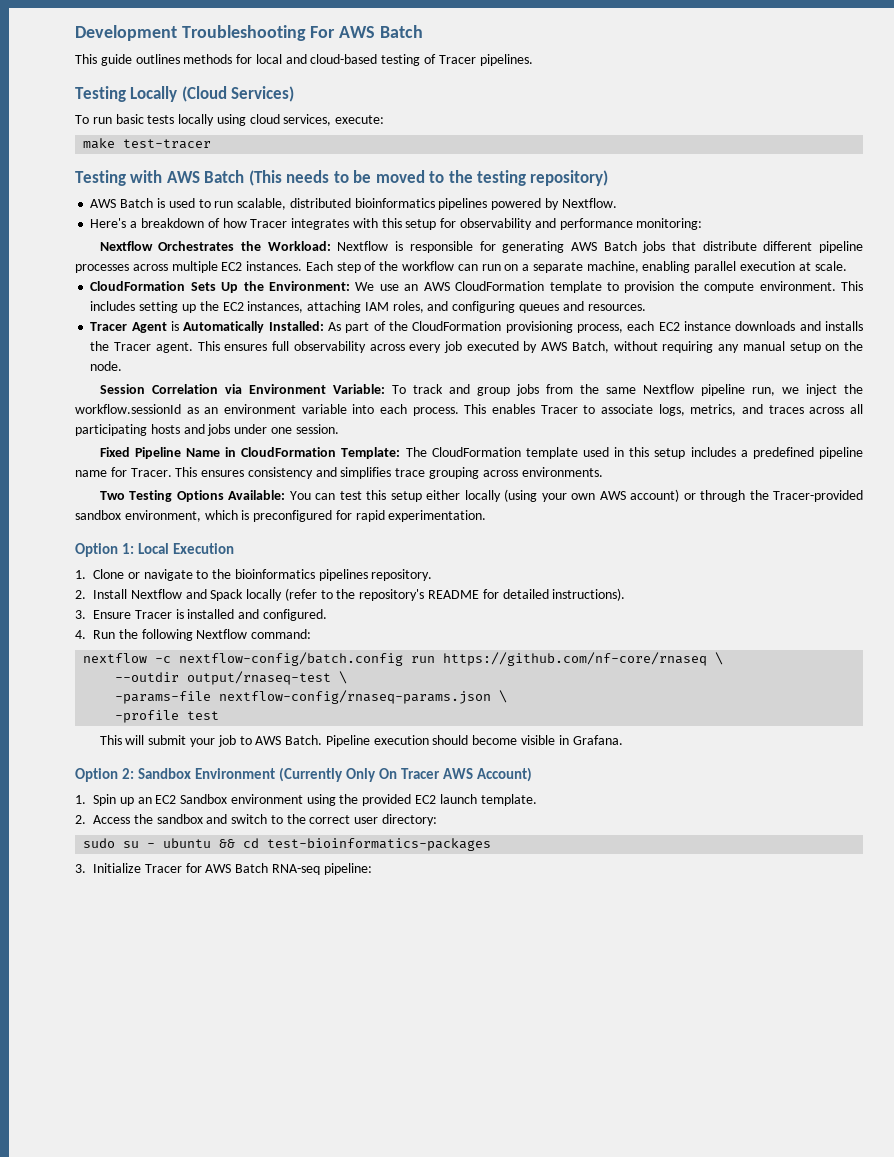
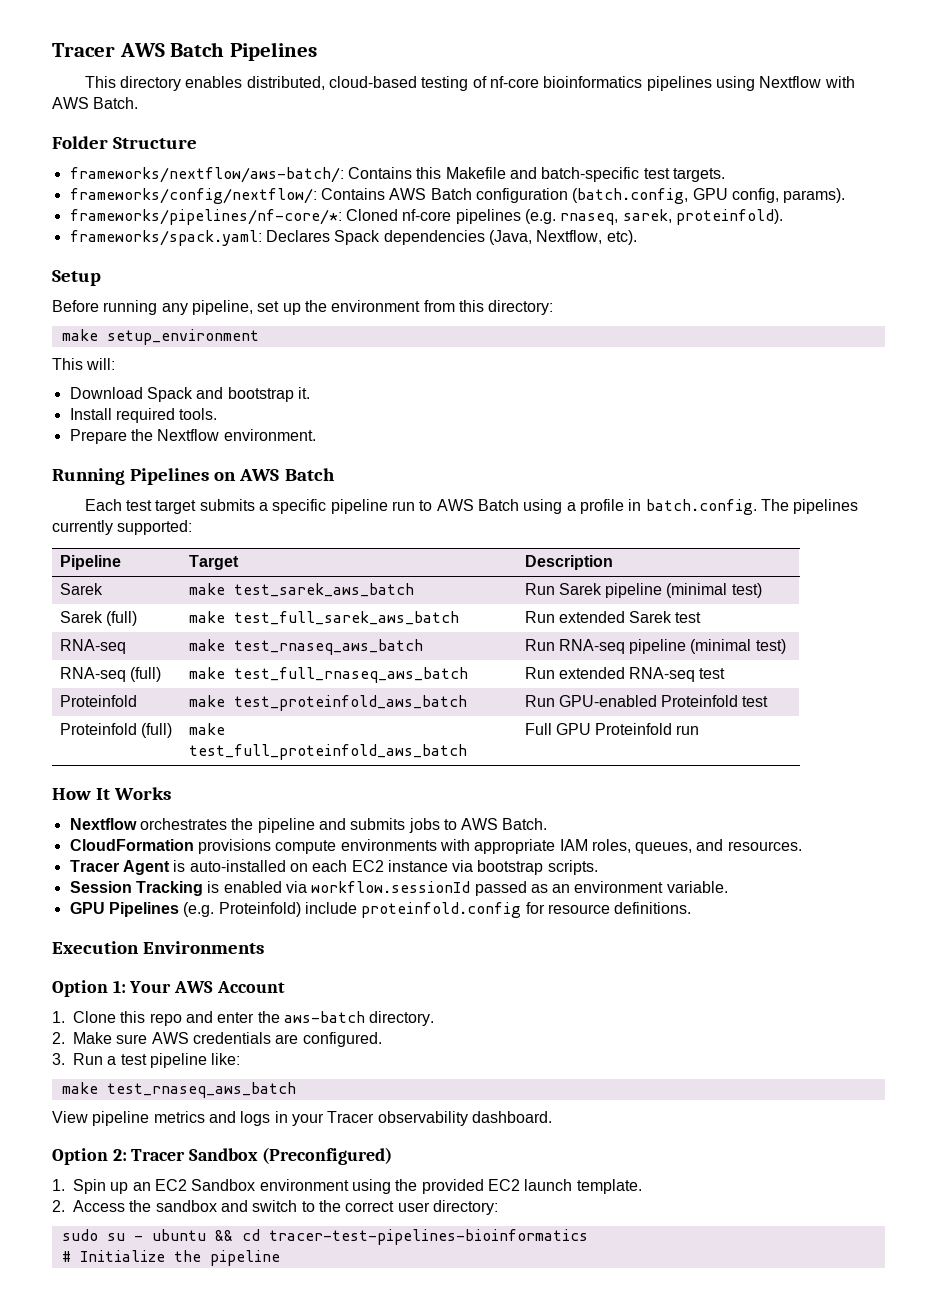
- Development Troubleshooting For AWS Batch
- This guide outlines methods for local and cloud-based testing of Tracer pipelines.
- Testing Locally (Cloud Services)
- To run basic tests locally using cloud services, execute:
- make test-tracer
- Testing with AWS Batch (This needs to be moved to the testing repository)
- AWS Batch is used to run scalable, distributed bioinformatics pipelines powered by Nextflow.
- Here's a breakdown of how Tracer integrates with this setup for observability and performance monitoring:
- Nextflow Orchestrates the Workload: Nextflow is responsible for generating AWS Batch jobs that distribute different pipeline processes across multiple EC2 instances. Each step of the workflow can run on a separate machine, enabling parallel execution at scale.
- CloudFormation Sets Up the Environment: We use an AWS CloudFormation template to provision the compute environment. This includes setting up the EC2 instances, attaching IAM roles, and configuring queues and resources.
+ Tracer AWS Batch Pipelines
+ This directory enables distributed, cloud-based testing of nf-core bioinformatics pipelines using Nextflow with AWS Batch.
+ Folder Structure
+ frameworks/nextflow/aws-batch/: Contains this Makefile and batch-specific test targets.
+ frameworks/config/nextflow/: Contains AWS Batch configuration (batch.config, GPU config, params).
+ frameworks/pipelines/nf-core/*: Cloned nf-core pipelines (e.g. rnaseq, sarek, proteinfold).
+ frameworks/spack.yaml: Declares Spack dependencies (Java, Nextflow, etc).
+ Setup
+ Before running any pipeline, set up the environment from this directory:
+ make setup_environment
+ This will:
+ Download Spack and bootstrap it.
+ Install required tools.
+ Prepare the Nextflow environment.
+ Running Pipelines on AWS Batch
+ Each test target submits a specific pipeline run to AWS Batch using a profile in batch.config. The pipelines currently supported:
+ Pipeline | Target | Description
+ Sarek | make test_sarek_aws_batch | Run Sarek pipeline (minimal test)
+ Sarek (full) | make test_full_sarek_aws_batch | Run extended Sarek test
+ RNA-seq | make test_rnaseq_aws_batch | Run RNA-seq pipeline (minimal test)
+ RNA-seq (full) | make test_full_rnaseq_aws_batch | Run extended RNA-seq test
+ Proteinfold | make test_proteinfold_aws_batch | Run GPU-enabled Proteinfold test
+ Proteinfold (full) | make test_full_proteinfold_aws_batch | Full GPU Proteinfold run
+ How It Works
+ Nextflow orchestrates the pipeline and submits jobs to AWS Batch.
+ CloudFormation provisions compute environments with appropriate IAM roles, queues, and resources.
- Tracer Agent is Automatically Installed: As part of the CloudFormation provisioning process, each EC2 instance downloads and installs the Tracer agent. This ensures full observability across every job executed by AWS Batch, without requiring any manual setup on the node.
- Session Correlation via Environment Variable: To track and group jobs from the same Nextflow pipeline run, we inject the workflow.sessionId as an environment variable into each process. This enables Tracer to associate logs, metrics, and traces across all participating hosts and jobs under one session.
- Fixed Pipeline Name in CloudFormation Template: The CloudFormation template used in this setup includes a predefined pipeline name for Tracer. This ensures consistency and simplifies trace grouping across environments.
- Two Testing Options Available: You can test this setup either locally (using your own AWS account) or through the Tracer-provided sandbox environment, which is preconfigured for rapid experimentation.
+ Tracer Agent is auto-installed on each EC2 instance via bootstrap scripts.
+ Session Tracking is enabled via workflow.sessionId passed as an environment variable.
+ GPU Pipelines (e.g. Proteinfold) include proteinfold.config for resource definitions.
+ Execution Environments
- Option 1: Local Execution
+ Option 1: Your AWS Account
- 1. Clone or navigate to the bioinformatics pipelines repository.
- 2. Install Nextflow and Spack locally (refer to the repository's README for detailed instructions).
- 3. Ensure Tracer is installed and configured.
- 4. Run the following Nextflow command:
- nextflow -c nextflow-config/batch.config run https://github.com/nf-core/rnaseq \
- --outdir output/rnaseq-test \
- -params-file nextflow-config/rnaseq-params.json \
- -profile test
- This will submit your job to AWS Batch. Pipeline execution should become visible in Grafana.
- Option 2: Sandbox Environment (Currently Only On Tracer AWS Account)
+ 1. Clone this repo and enter the aws-batch directory.
+ 2. Make sure AWS credentials are configured.
+ 3. Run a test pipeline like:
+ make test_rnaseq_aws_batch
+ View pipeline metrics and logs in your Tracer observability dashboard.
+ Option 2: Tracer Sandbox (Preconfigured)
- sudo su - ubuntu && cd test-bioinformatics-packages
- 3. Initialize Tracer for AWS Batch RNA-seq pipeline:
+ sudo su - ubuntu && cd tracer-test-pipelines-bioinformatics
+ # Initialize the pipeline

